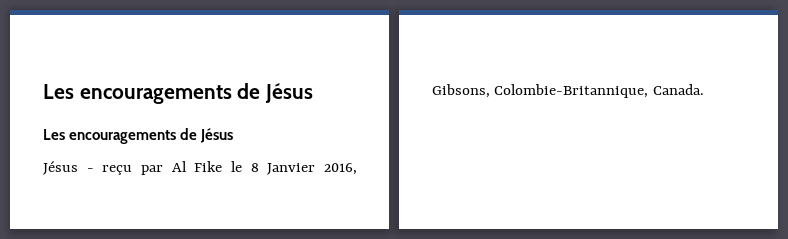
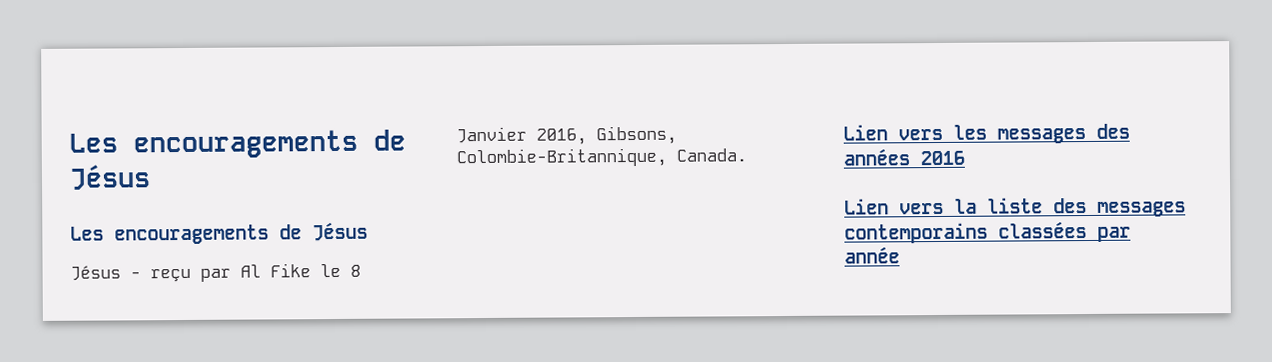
+ Lien vers les messages des années 2016
+ Lien vers la liste des messages contemporains classées par année

